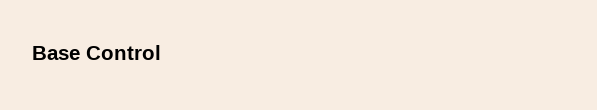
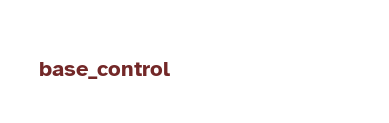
- Base Control
+ base_control

